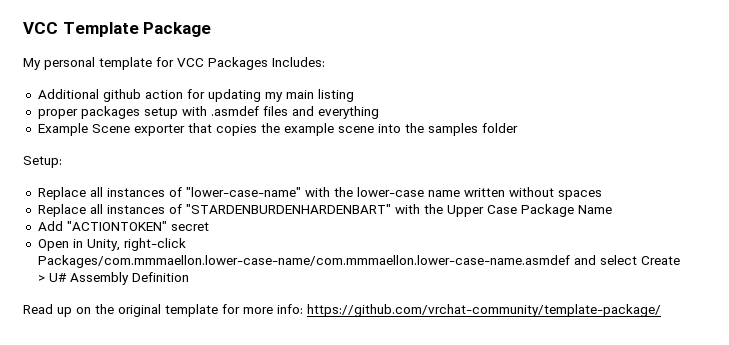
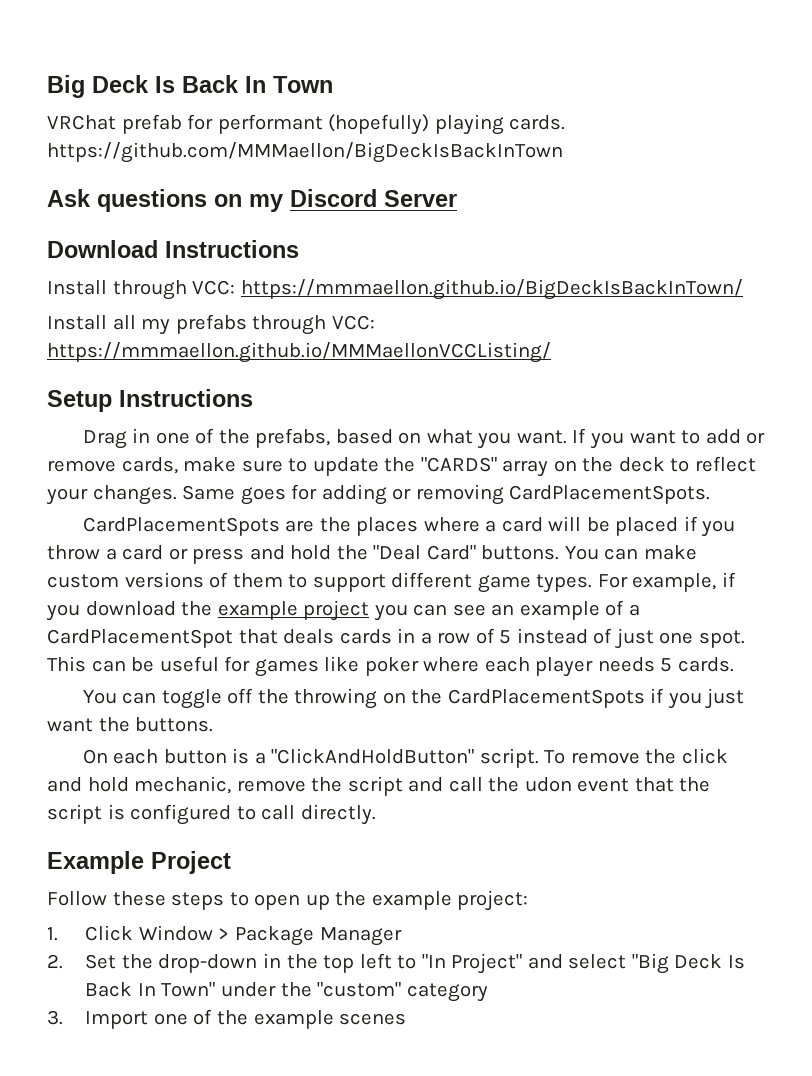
- VCC Template Package
- My personal template for VCC Packages Includes:
- Additional github action for updating my main listing
- proper packages setup with .asmdef files and everything
- Example Scene exporter that copies the example scene into the samples folder
- Setup:
- Replace all instances of "lower-case-name" with the lower-case name written without spaces
- Replace all instances of "STARDENBURDENHARDENBART" with the Upper Case Package Name
- Add "ACTIONTOKEN" secret
- Open in Unity, right-click Packages/com.mmmaellon.lower-case-name/com.mmmaellon.lower-case-name.asmdef and select Create > U# Assembly Definition
- Read up on the original template for more info: https://github.com/vrchat-community/template-package/
+ Big Deck Is Back In Town
+ VRChat prefab for performant (hopefully) playing cards. https://github.com/MMMaellon/BigDeckIsBackInTown
+ Ask questions on my Discord Server
+ Download Instructions
+ Install through VCC: https://mmmaellon.github.io/BigDeckIsBackInTown/
+ Install all my prefabs through VCC: https://mmmaellon.github.io/MMMaellonVCCListing/
+ Setup Instructions
+ Drag in one of the prefabs, based on what you want. If you want to add or remove cards, make sure to update the "CARDS" array on the deck to reflect your changes. Same goes for adding or removing CardPlacementSpots.
+ CardPlacementSpots are the places where a card will be placed if you throw a card or press and hold the "Deal Card" buttons. You can make custom versions of them to support different game types. For example, if you download the example project you can see an example of a CardPlacementSpot that deals cards in a row of 5 instead of just one spot. This can be useful for games like poker where each player needs 5 cards.
+ You can toggle off the throwing on the CardPlacementSpots if you just want the buttons.
+ On each button is a "ClickAndHoldButton" script. To remove the click and hold mechanic, remove the script and call the udon event that the script is configured to call directly.
+ Example Project
+ Follow these steps to open up the example project:
+ 1. Click Window > Package Manager
+ 2. Set the drop-down in the top left to "In Project" and select "Big Deck Is Back In Town" under the "custom" category
+ 3. Import one of the example scenes

